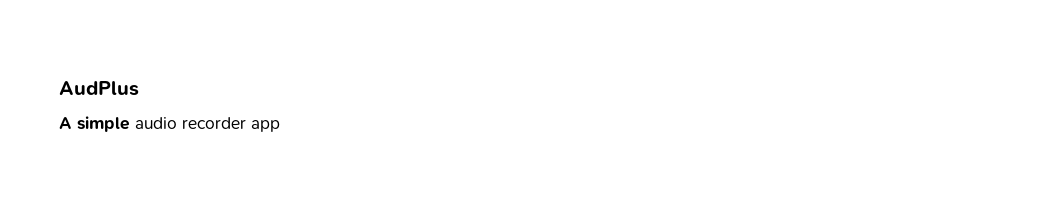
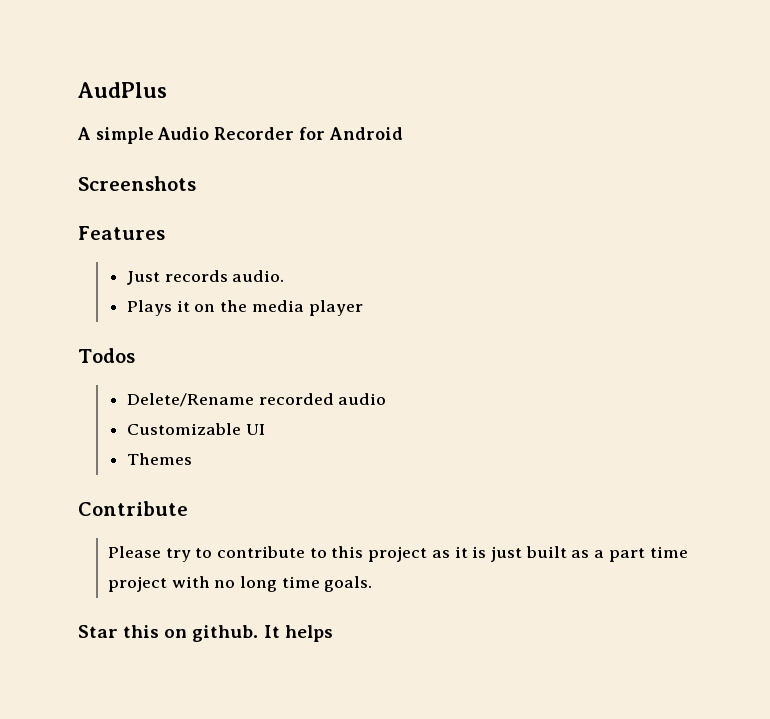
- A simple audio recorder app
+ A simple Audio Recorder for Android
+ Screenshots
+ Features
+ Just records audio.
+ Plays it on the media player
+ Todos
+ Delete/Rename recorded audio
+ Customizable UI
+ Themes
+ Contribute
+ Please try to contribute to this project as it is just built as a part time project with no long time goals.
+ Star this on github. It helps

